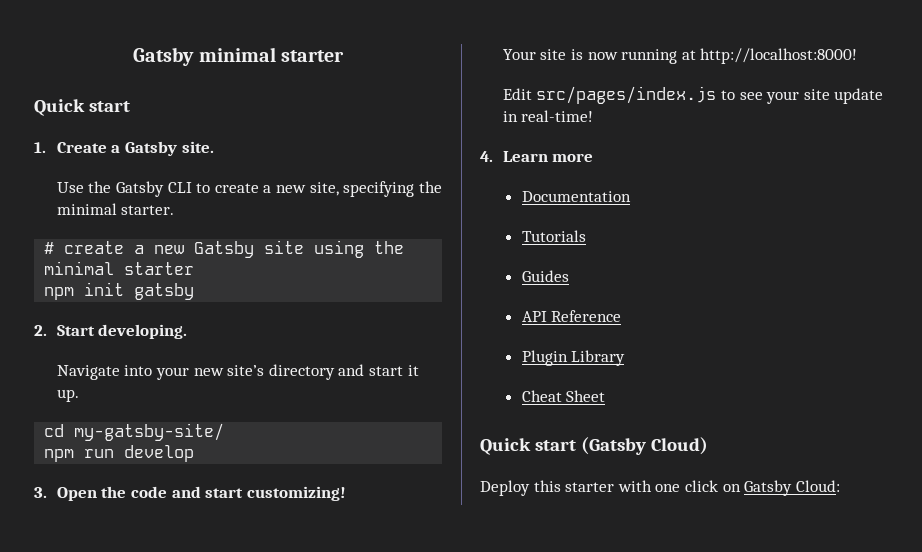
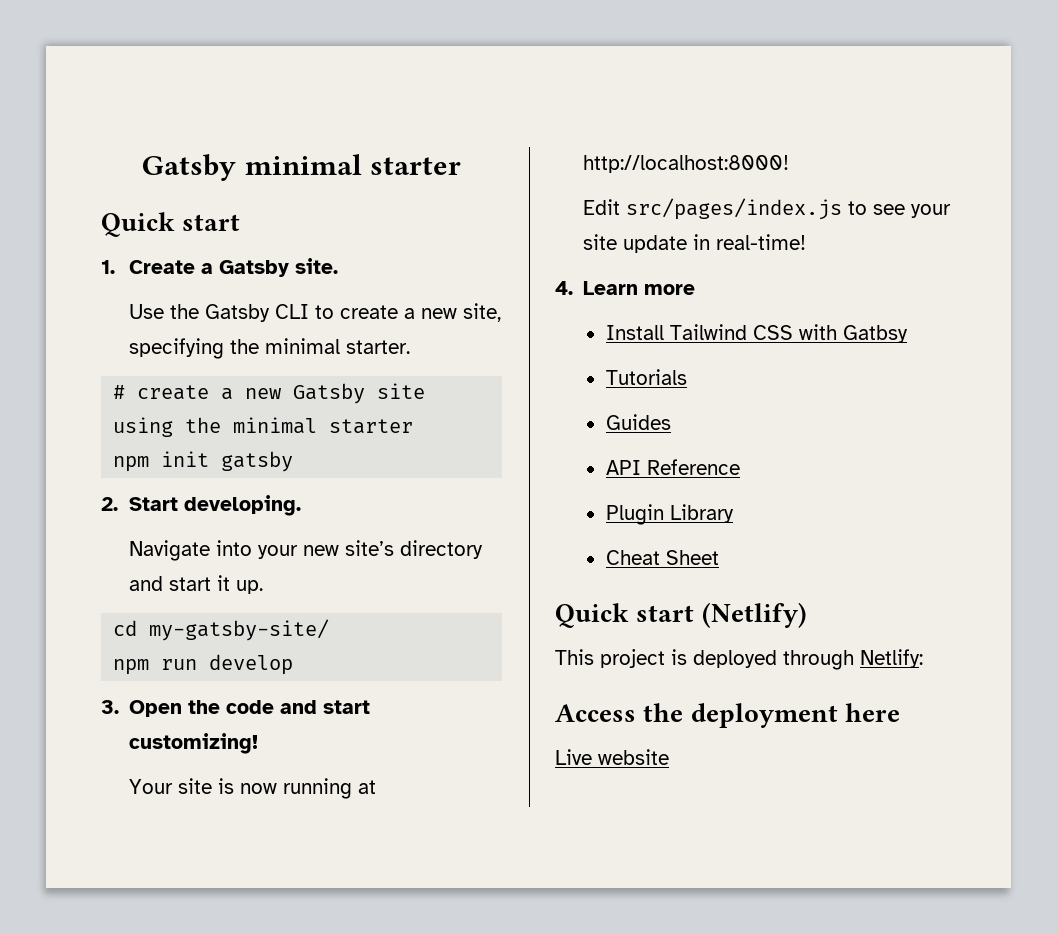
- Documentation
+ Install Tailwind CSS with Gatbsy
- Quick start (Gatsby Cloud)
- Deploy this starter with one click on Gatsby Cloud:
+ Quick start (Netlify)
+ This project is deployed through Netlify:
+ Access the deployment here
+ Live website

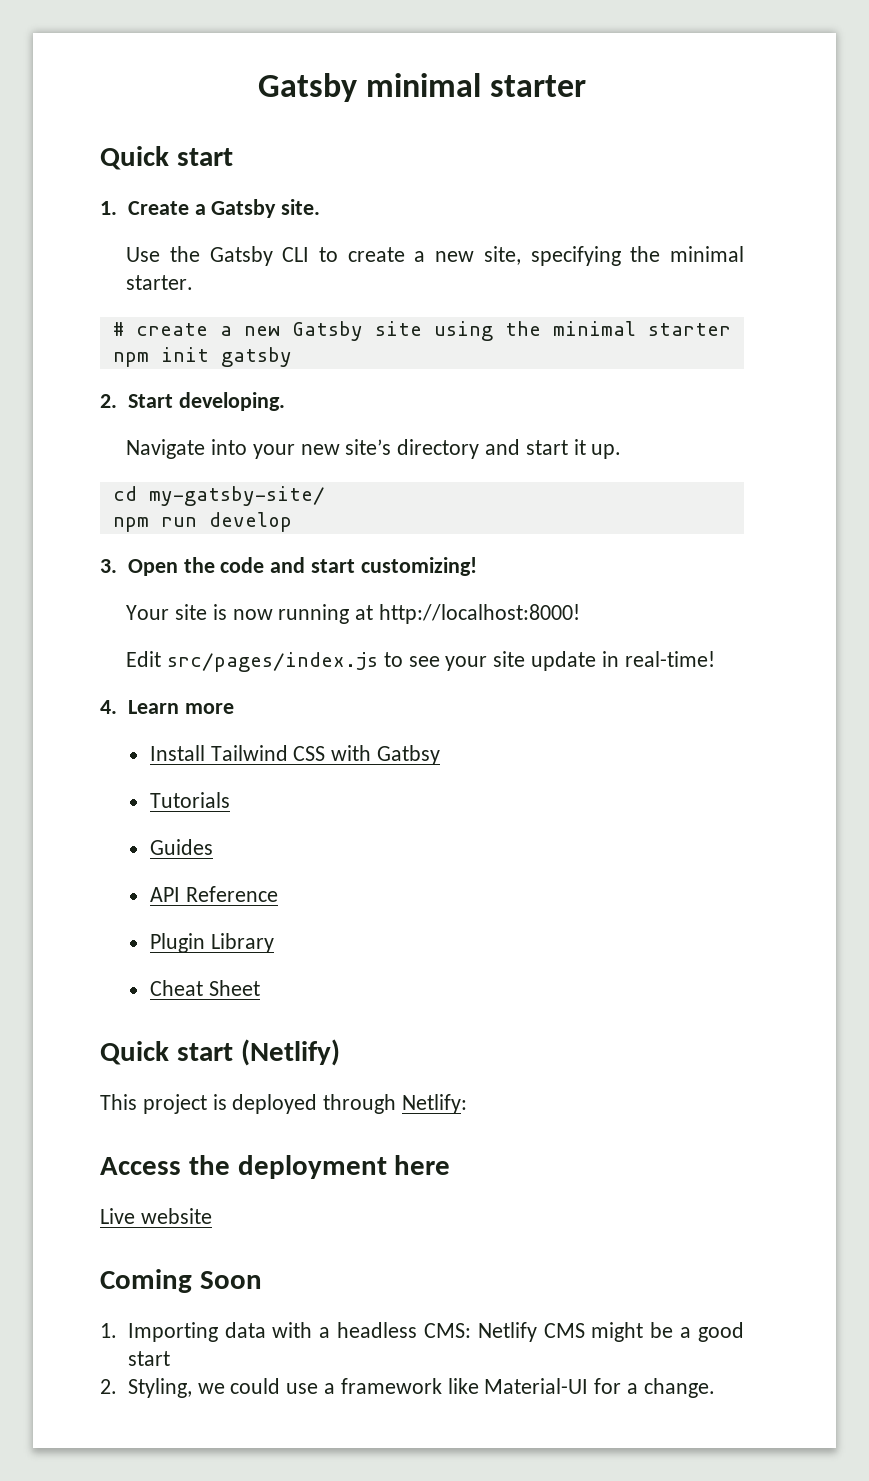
+ Coming Soon
+ 1. Importing data with a headless CMS: Netlify CMS might be a good start
+ 2. Styling, we could use a framework like Material-UI for a change.

